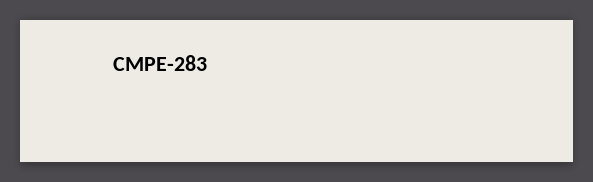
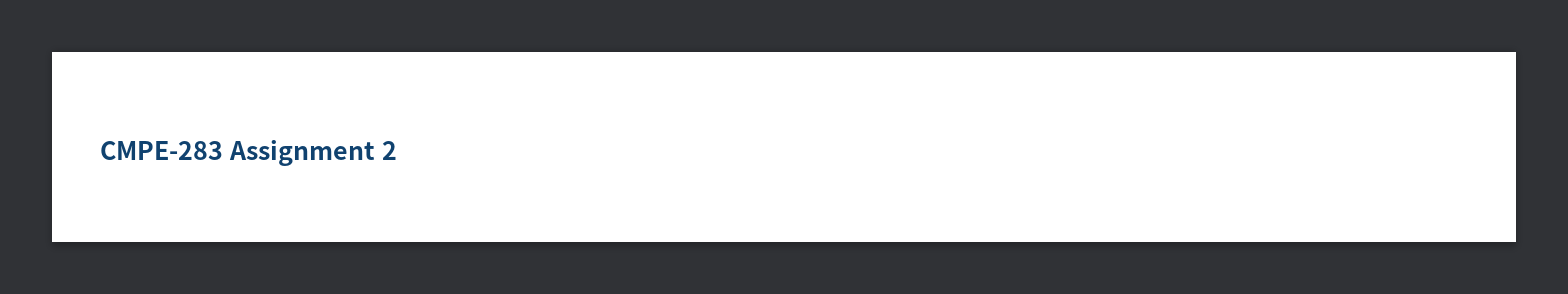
- CMPE-283
+ CMPE-283 Assignment 2

